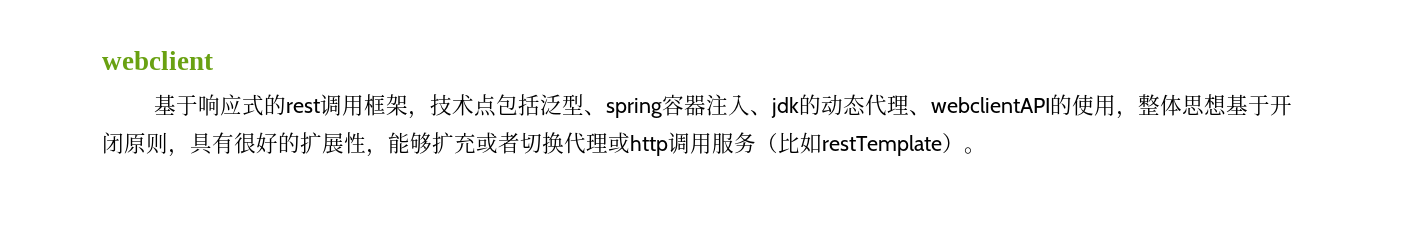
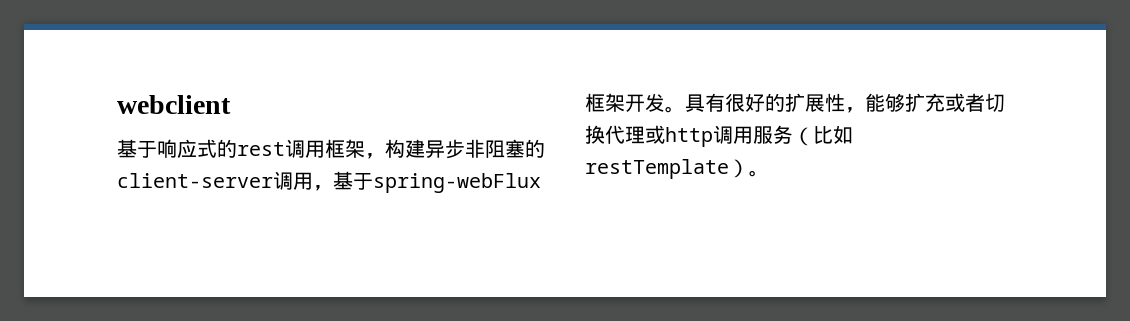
- 基于响应式的rest调用框架，技术点包括泛型、spring容器注入、jdk的动态代理、webclientAPI的使用，整体思想基于开闭原则，具有很好的扩展性，能够扩充或者切换代理或http调用服务（比如restTemplate）。
+ 基于响应式的rest调用框架，构建异步非阻塞的client-server调用，基于spring-webFlux框架开发。具有很好的扩展性，能够扩充或者切换代理或http调用服务（比如restTemplate）。

